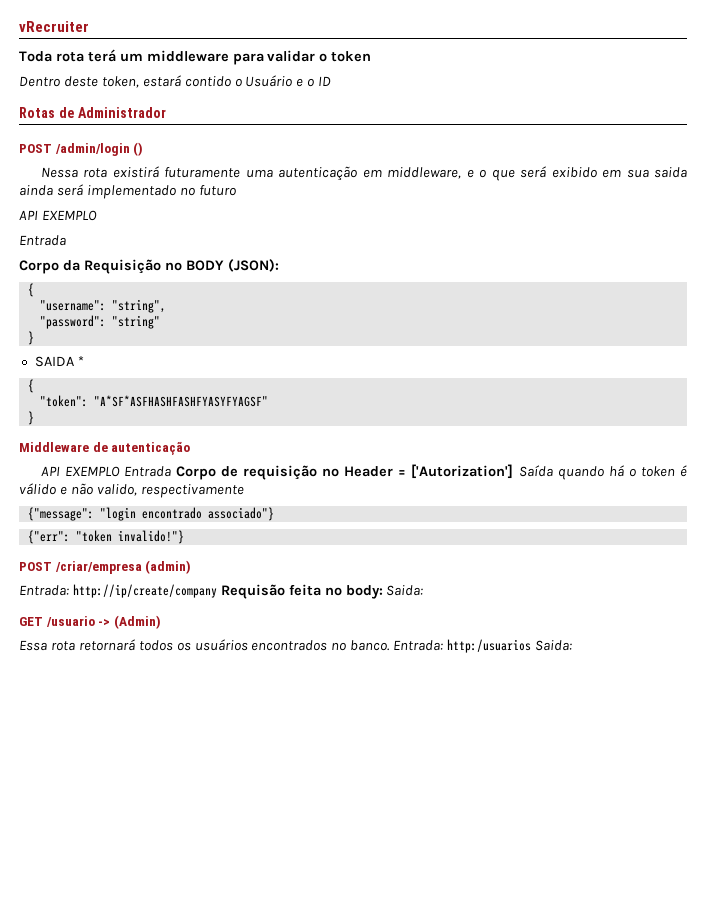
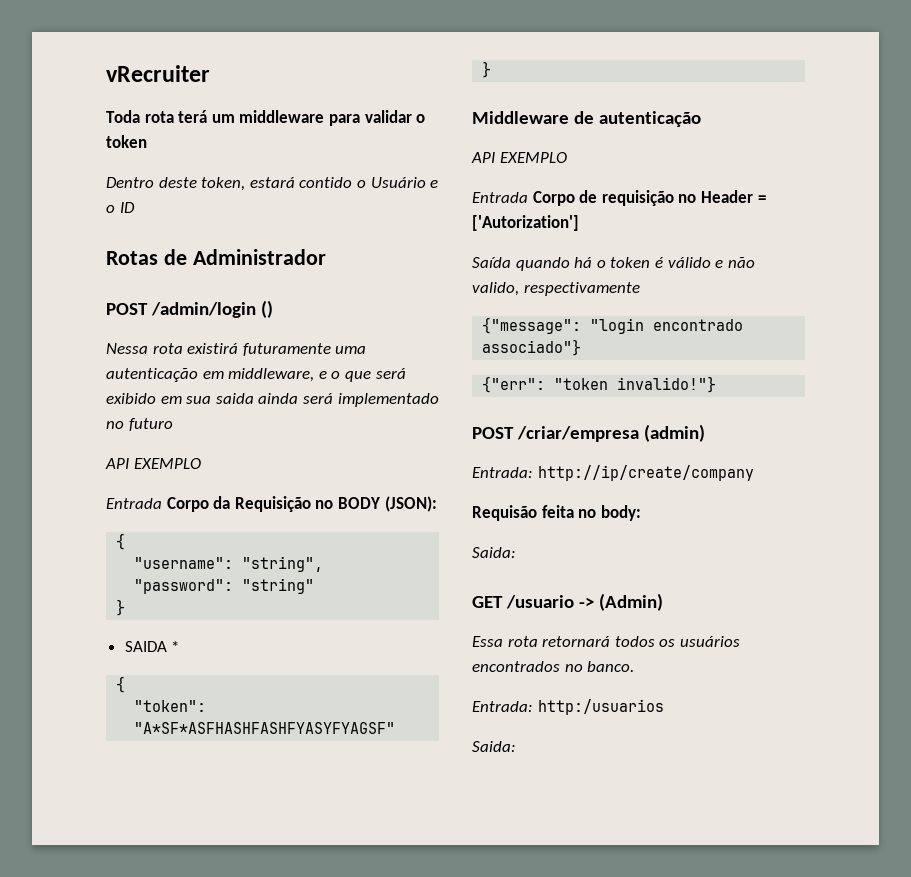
  Nessa rota existirá futuramente uma autenticação em middleware, e o que será exibido em sua saida ainda será implementado no futuro
  API EXEMPLO
- Entrada
- Corpo da Requisição no BODY (JSON):
+ Entrada Corpo da Requisição no BODY (JSON):
  Middleware de autenticação
- API EXEMPLO Entrada Corpo de requisição no Header = ['Autorization'] Saída quando há o token é válido e não valido, respectivamente
+ API EXEMPLO
+ Entrada Corpo de requisição no Header = ['Autorization']
+ Saída quando há o token é válido e não valido, respectivamente
- Entrada: http://ip/create/company Requisão feita no body: Saida:
+ Entrada: http://ip/create/company
+ Requisão feita no body:
+ Saida:
- Essa rota retornará todos os usuários encontrados no banco. Entrada: http:/usuarios Saida:
+ Essa rota retornará todos os usuários encontrados no banco.
+ Entrada: http:/usuarios
+ Saida:

